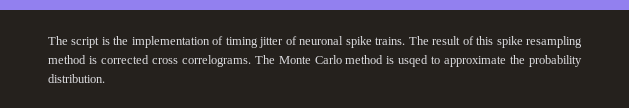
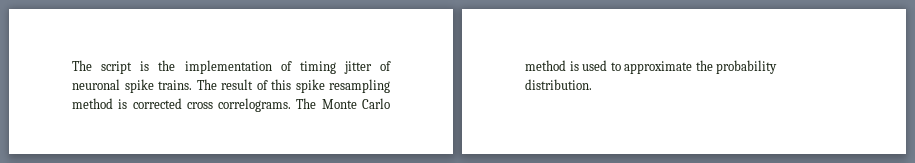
- The Monte Carlo method is usqed to approximate the probability distribution.
+ The Monte Carlo method is used to approximate the probability distribution.

